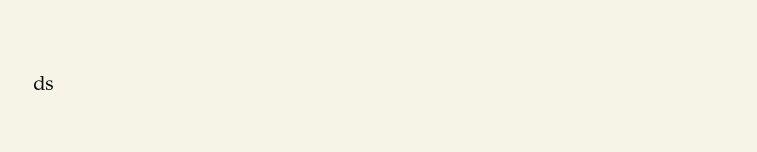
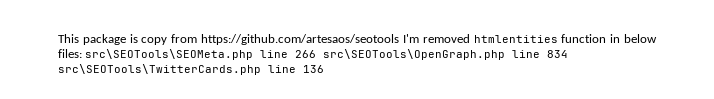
- ds
+ This package is copy from https://github.com/artesaos/seotools I'm removed htmlentities function in below files: src\SEOTools\SEOMeta.php line 266 src\SEOTools\OpenGraph.php line 834 src\SEOTools\TwitterCards.php line 136

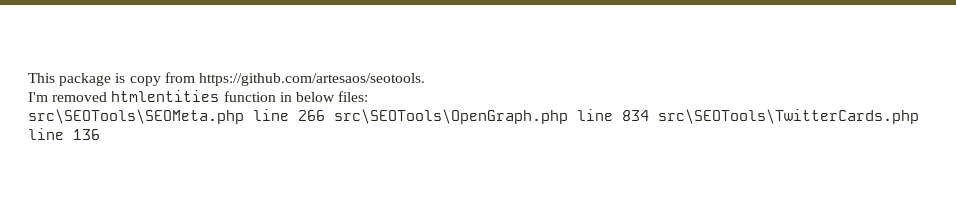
- This package is copy from https://github.com/artesaos/seotools I'm removed htmlentities function in below files: src\SEOTools\SEOMeta.php line 266 src\SEOTools\OpenGraph.php line 834 src\SEOTools\TwitterCards.php line 136
+ This package is copy from https://github.com/artesaos/seotools.
+ I'm removed htmlentities function in below files:
+ src\SEOTools\SEOMeta.php line 266 src\SEOTools\OpenGraph.php line 834 src\SEOTools\TwitterCards.php line 136

